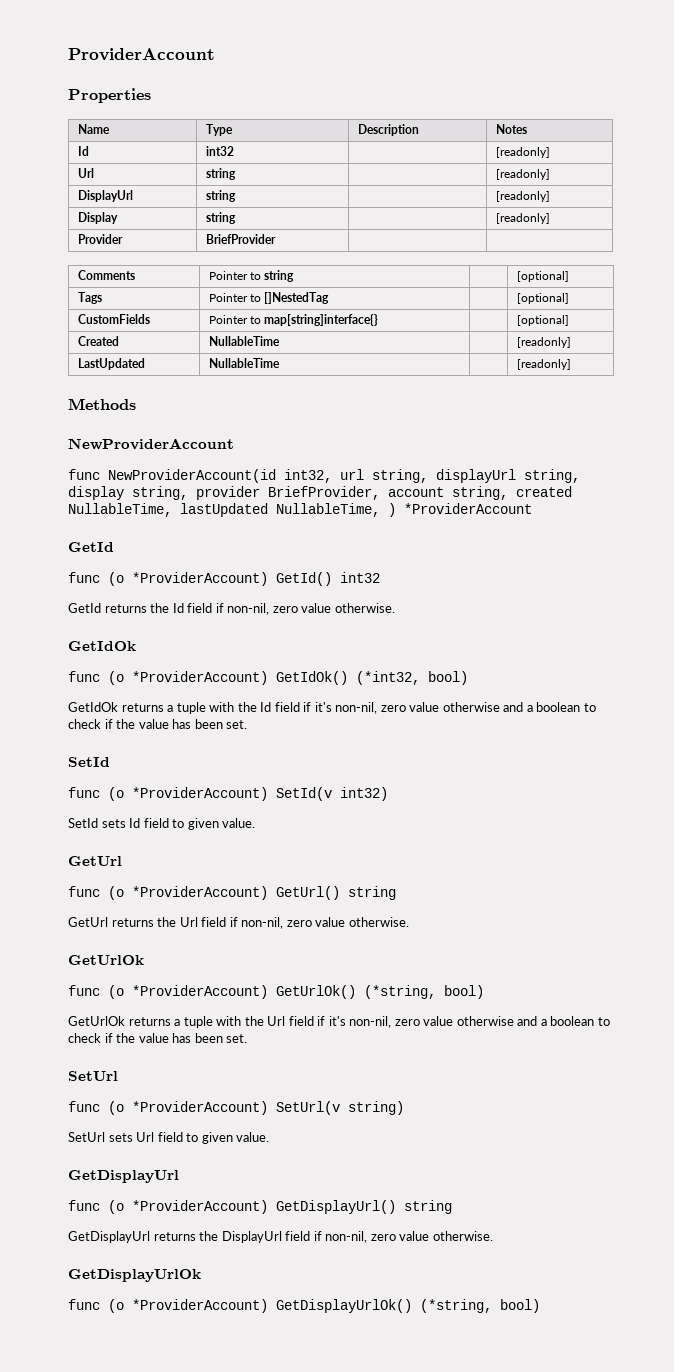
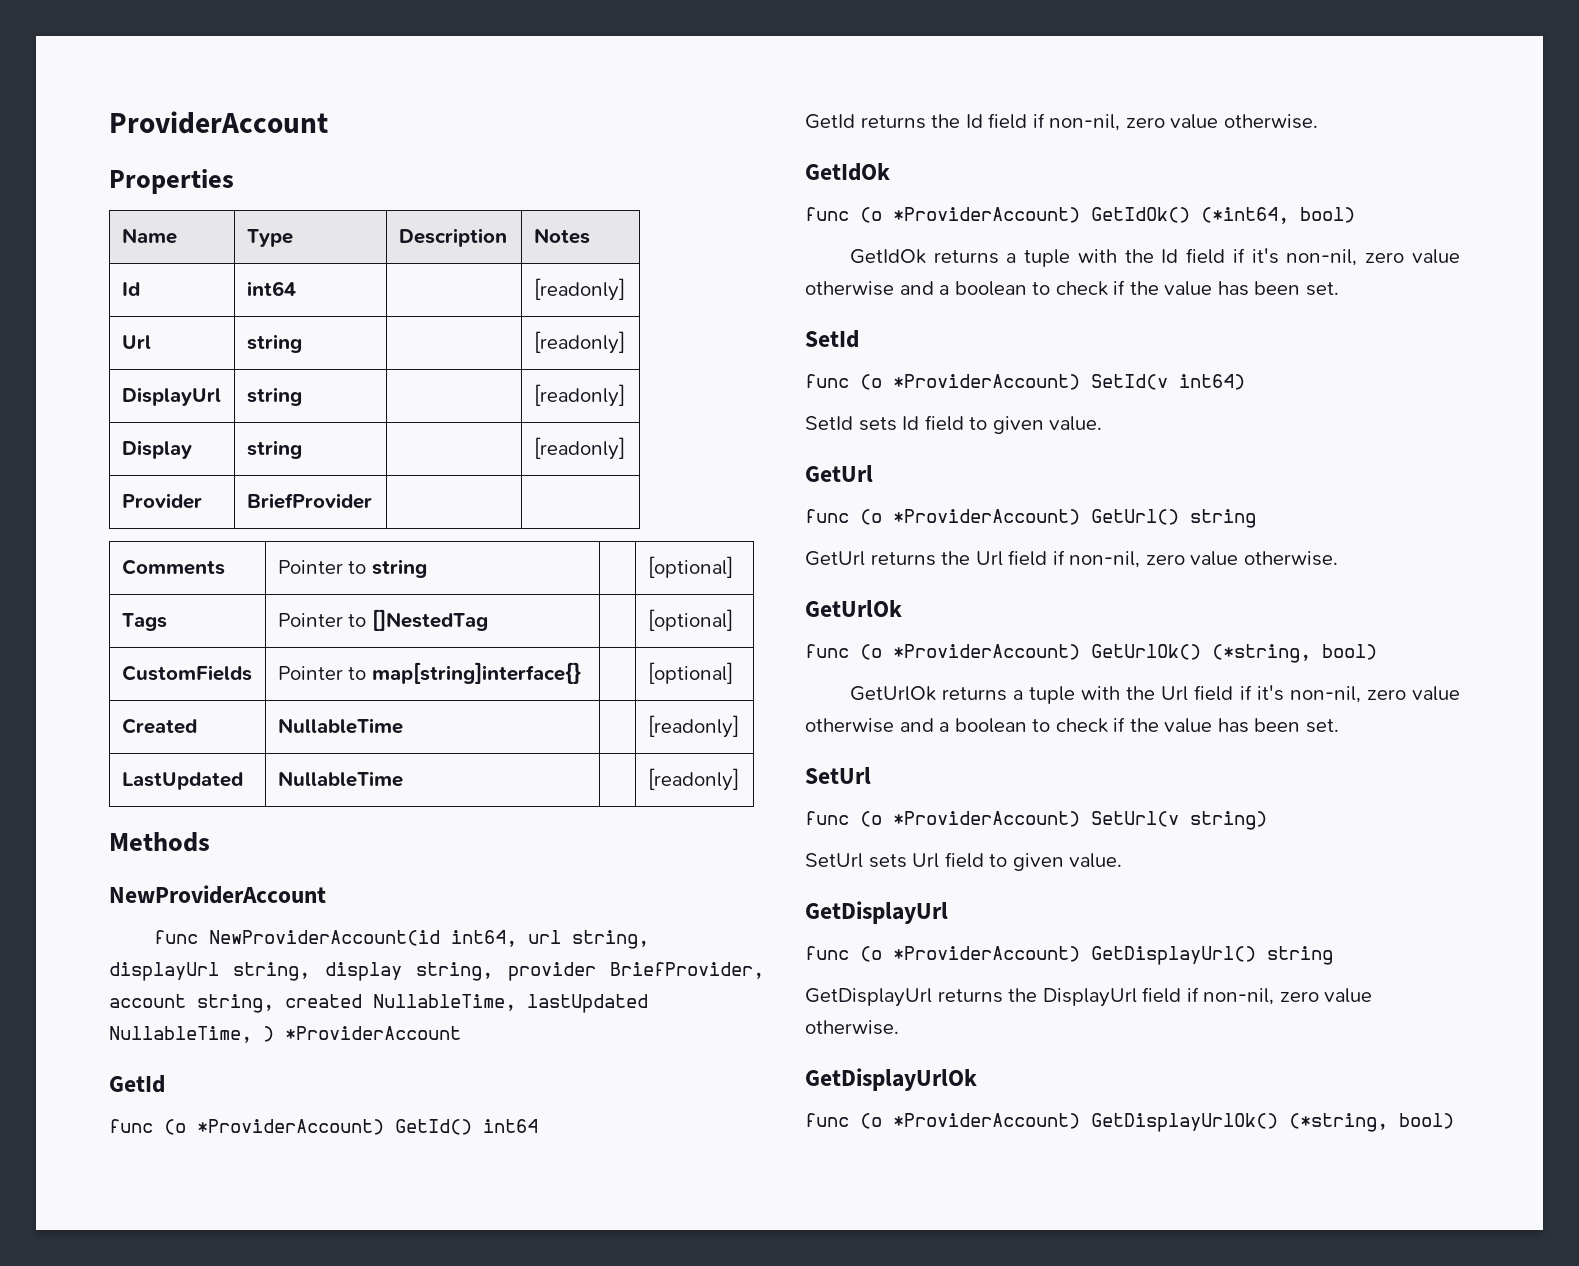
- Id | int32 | | [readonly]
+ Id | int64 | | [readonly]
- func NewProviderAccount(id int32, url string, displayUrl string, display string, provider BriefProvider, account string, created NullableTime, lastUpdated NullableTime, ) *ProviderAccount
+ func NewProviderAccount(id int64, url string, displayUrl string, display string, provider BriefProvider, account string, created NullableTime, lastUpdated NullableTime, ) *ProviderAccount
- func (o *ProviderAccount) GetId() int32
+ func (o *ProviderAccount) GetId() int64
- func (o *ProviderAccount) GetIdOk() (*int32, bool)
+ func (o *ProviderAccount) GetIdOk() (*int64, bool)
- func (o *ProviderAccount) SetId(v int32)
+ func (o *ProviderAccount) SetId(v int64)

